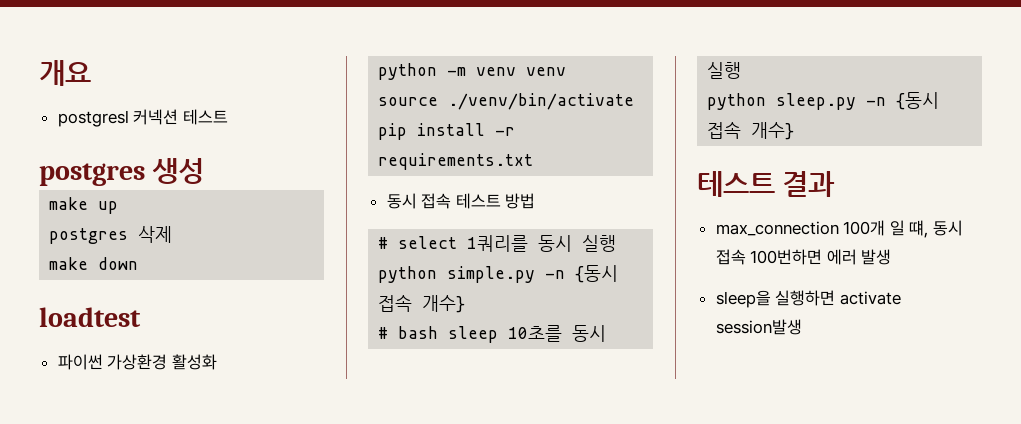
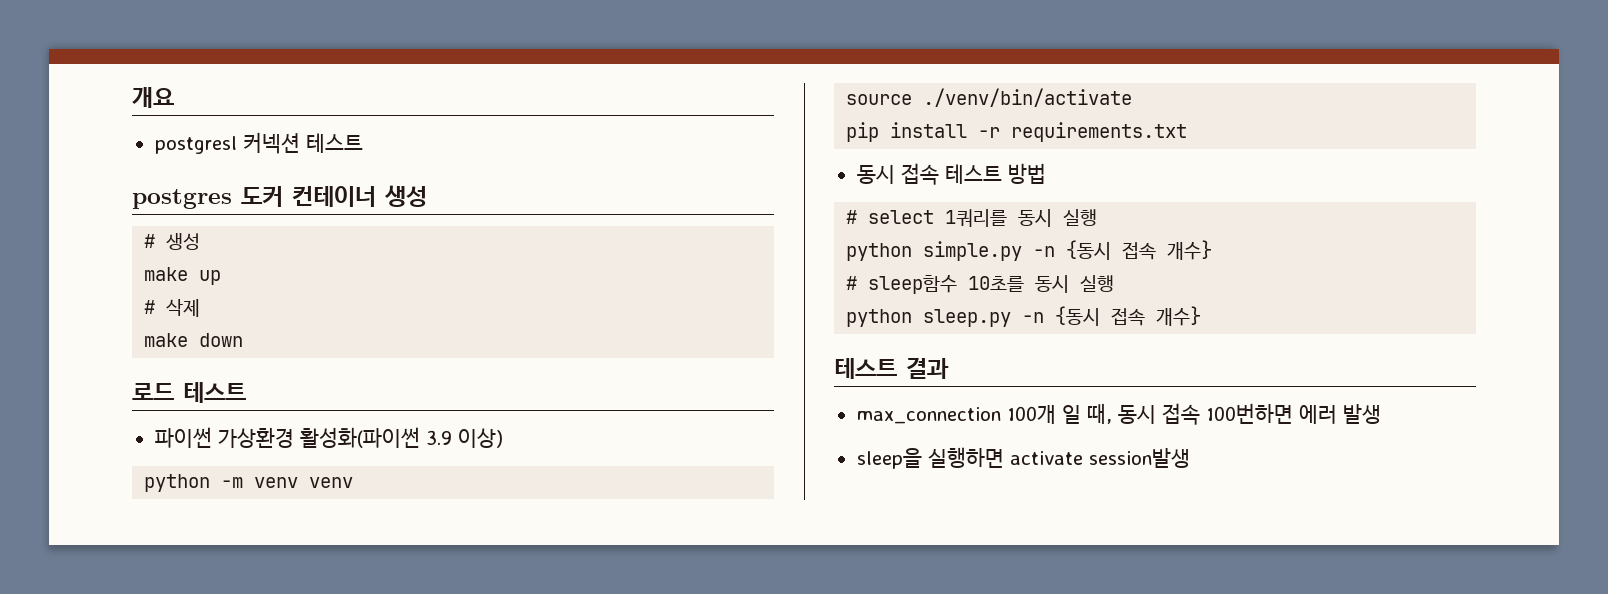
- postgres 생성
+ postgres 도커 컨테이너 생성
+ # 생성
- postgres 삭제
+ # 삭제
- loadtest
+ 로드 테스트
- 파이썬 가상환경 활성화
+ 파이썬 가상환경 활성화(파이썬 3.9 이상)
- # bash sleep 10초를 동시 실행
+ # sleep함수 10초를 동시 실행
- max_connection 100개 일 떄, 동시 접속 100번하면 에러 발생
+ max_connection 100개 일 때, 동시 접속 100번하면 에러 발생

